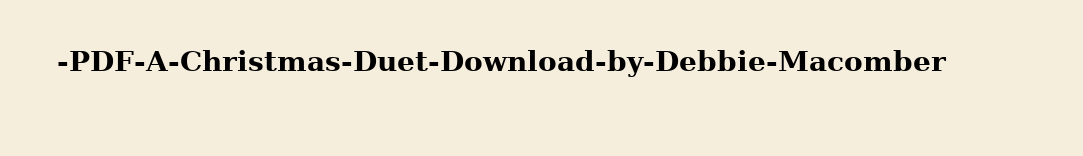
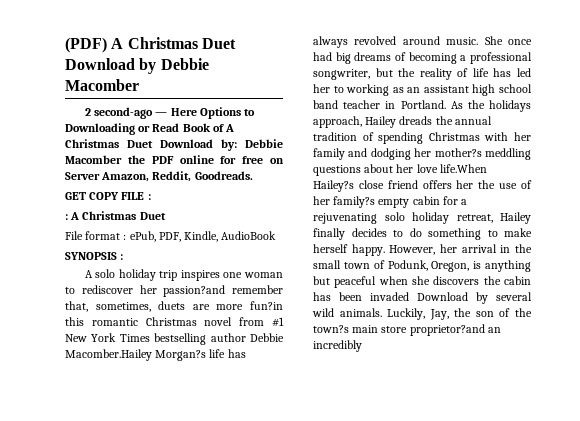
- -PDF-A-Christmas-Duet-Download-by-Debbie-Macomber
+ (PDF) A Christmas Duet Download by Debbie Macomber
+ 2 second-ago — Here Options to Downloading or Read Book of A Christmas Duet Download by: Debbie Macomber the PDF online for free on Server Amazon, Reddit, Goodreads.
+ GET COPY FILE :
+ : A Christmas Duet
+ File format : ePub, PDF, Kindle, AudioBook
+ SYNOPSIS :
+ A solo holiday trip inspires one woman to rediscover her passion?and remember that, sometimes, duets are more fun?in this romantic Christmas novel from #1 New York Times bestselling author Debbie Macomber.Hailey Morgan?s life has always revolved around music. She once had big dreams of becoming a professional songwriter, but the reality of life has led her to working as an assistant high school band teacher in Portland. As the holidays approach, Hailey dreads the annual tradition of spending Christmas with her family and dodging her mother?s meddling questions about her love life.When Hailey?s close friend offers her the use of her family?s empty cabin for a rejuvenating solo holiday retreat, Hailey finally decides to do something to make herself happy. However, her arrival in the small town of Podunk, Oregon, is anything but peaceful when she discovers the cabin has been invaded Download by several wild animals. Luckily, Jay, the son of the town?s main store proprietor?and an incredibly

